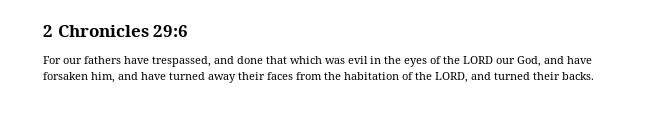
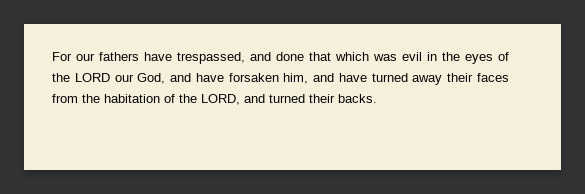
- 2 Chronicles 29:6

